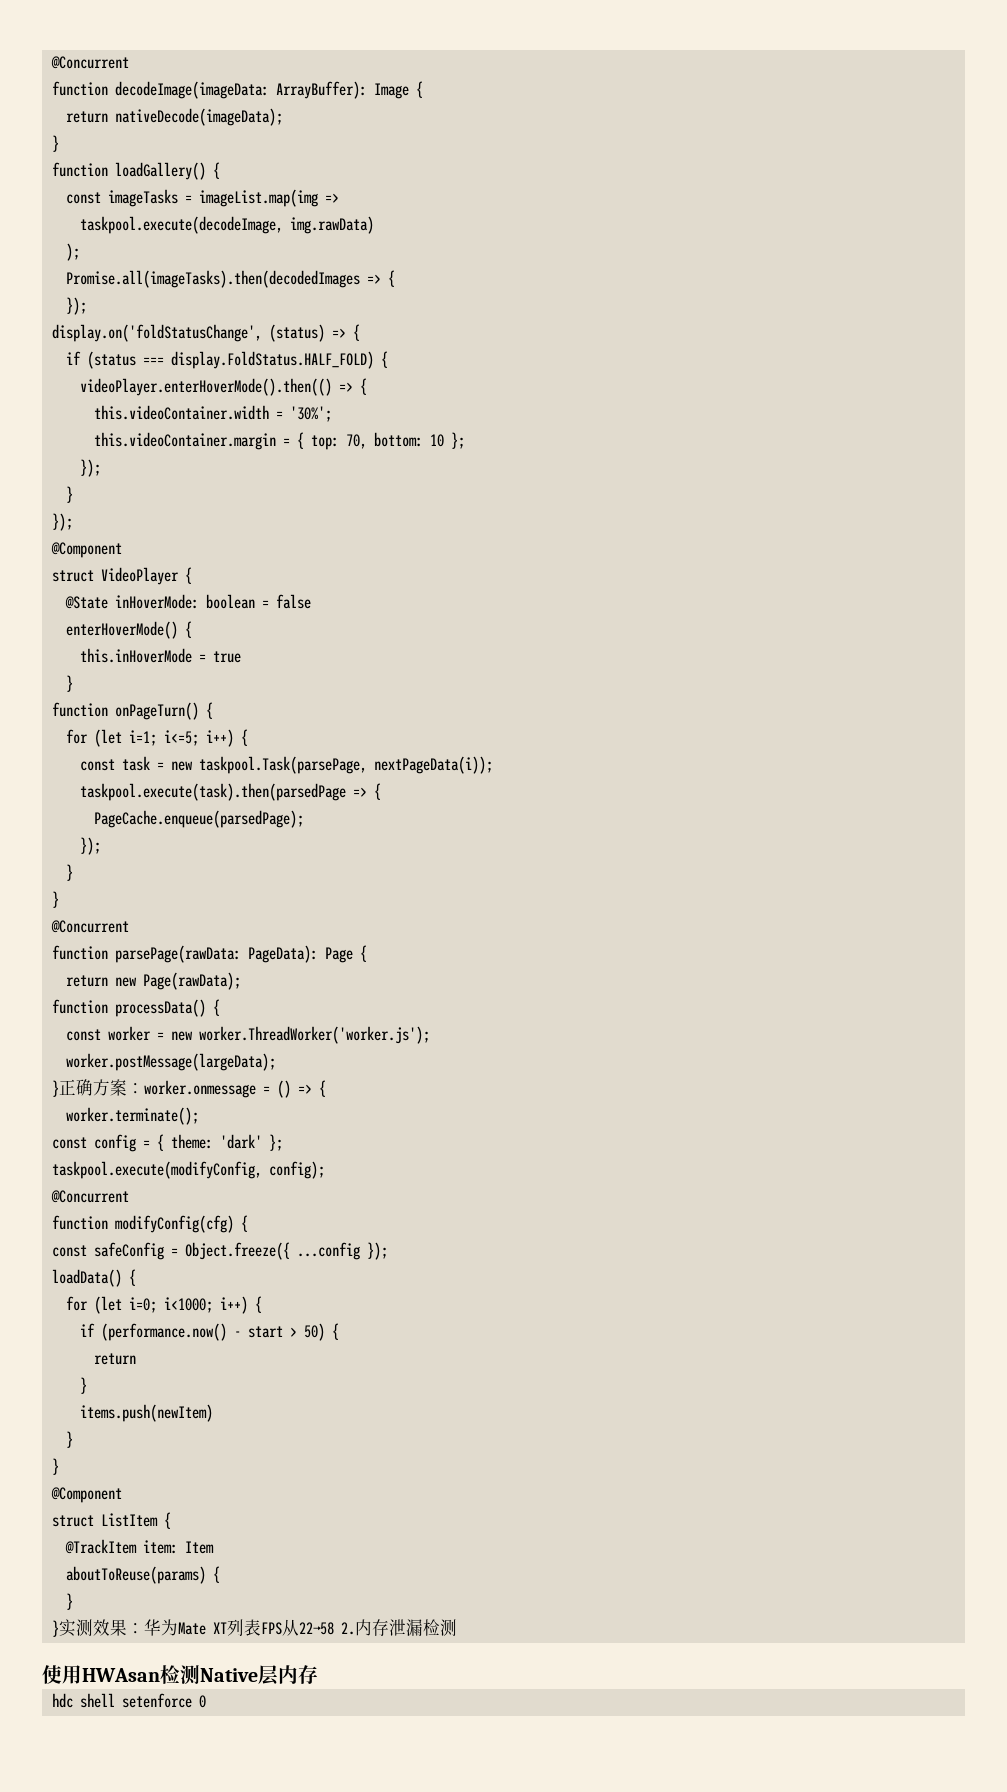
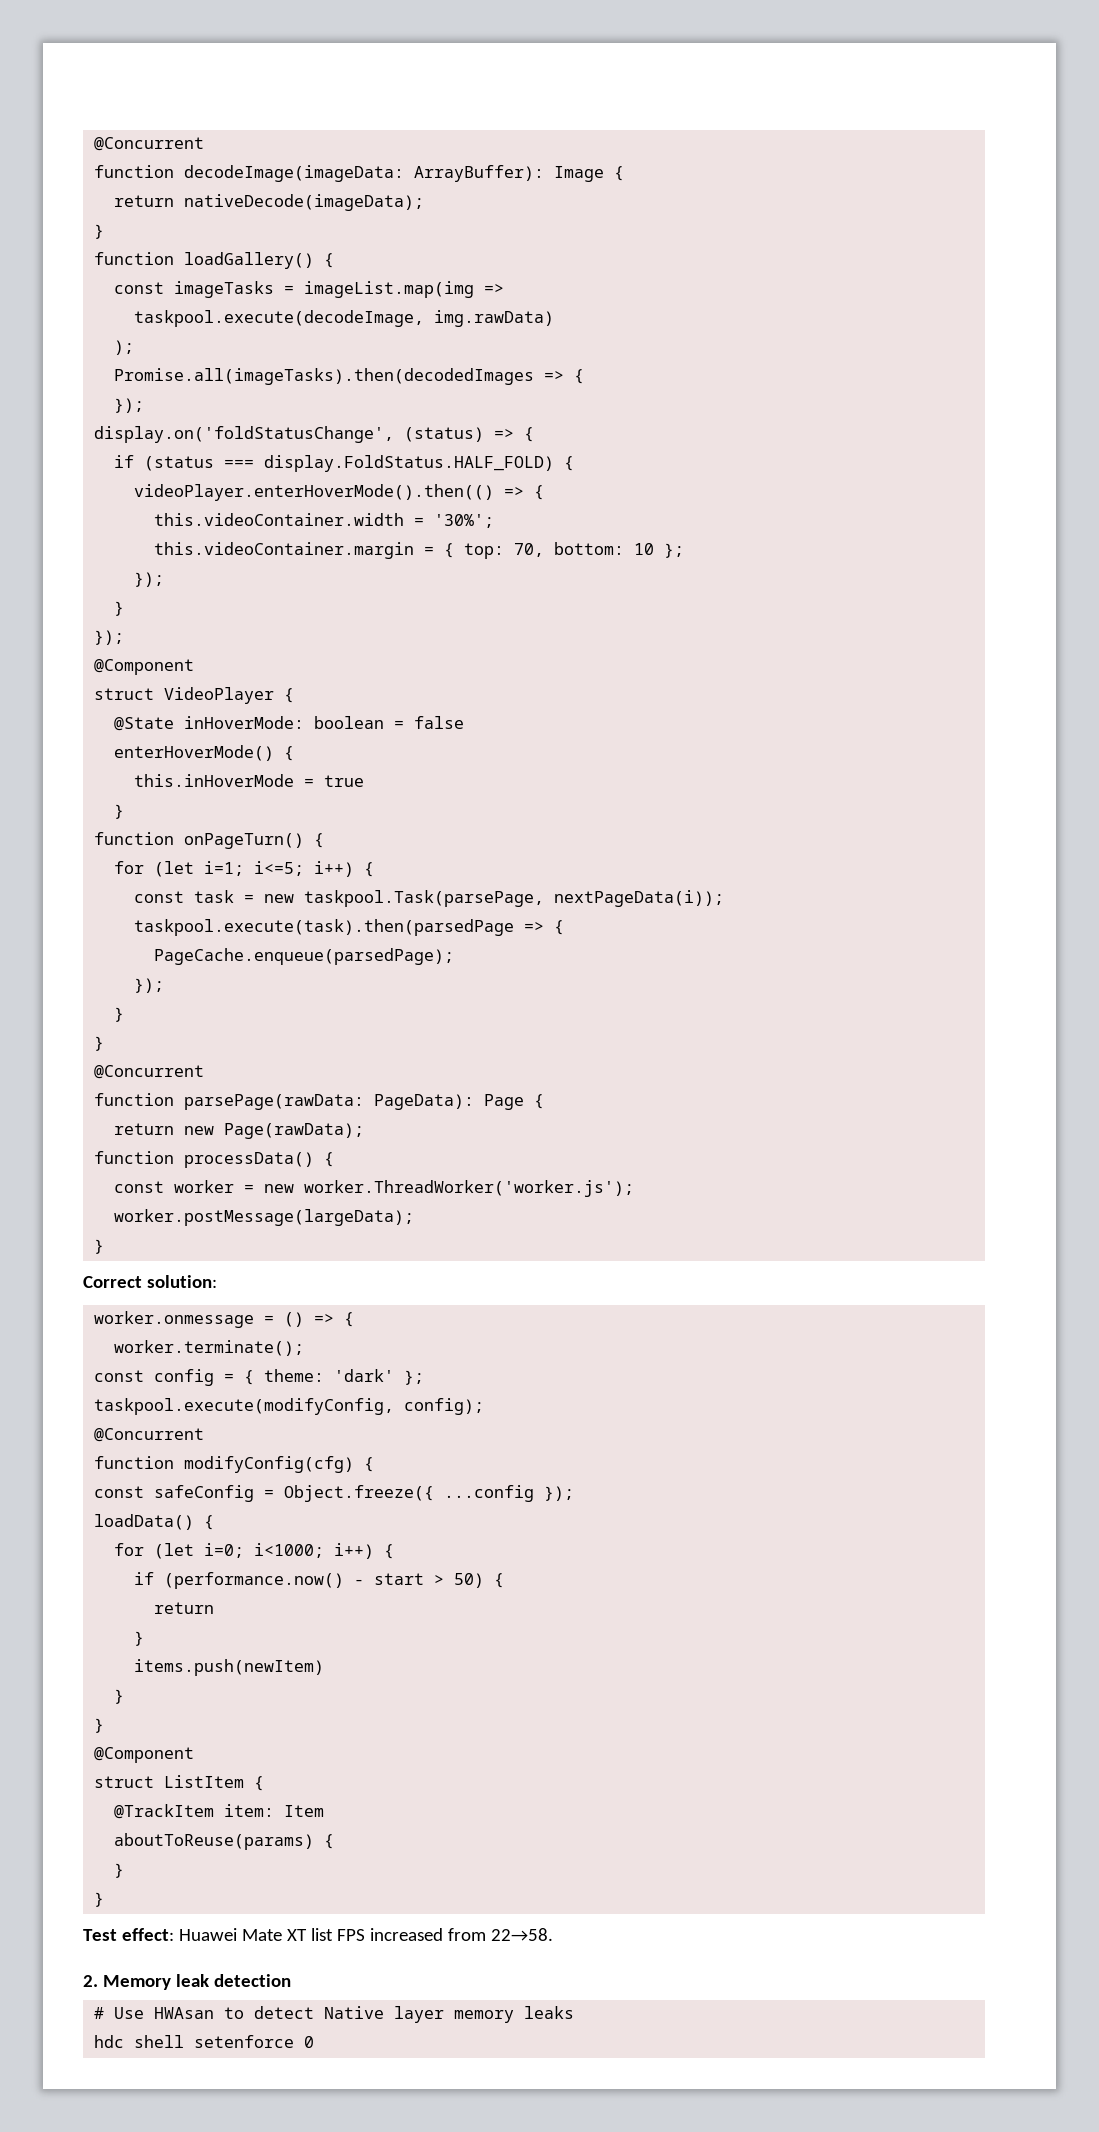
  worker.postMessage(largeData);
- }正确方案：worker.onmessage = () => {
+ }
+ Correct solution:
+ worker.onmessage = () => {
  aboutToReuse(params) {
  }
- }实测效果：华为Mate XT列表FPS从22→58 2.内存泄漏检测
- 使用HWAsan检测Native层内存
+ }
+ Test effect: Huawei Mate XT list FPS increased from 22→58.
+ 2. Memory leak detection
+ # Use HWAsan to detect Native layer memory leaks

